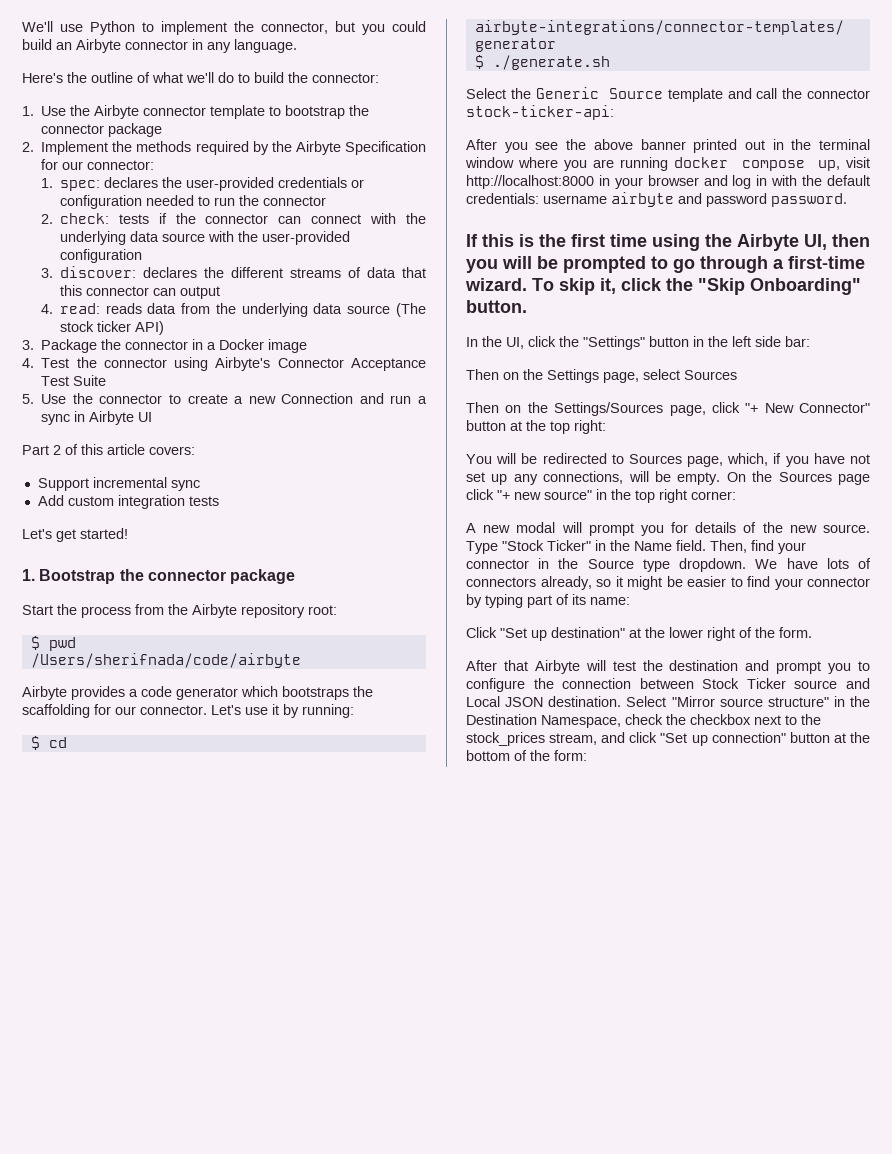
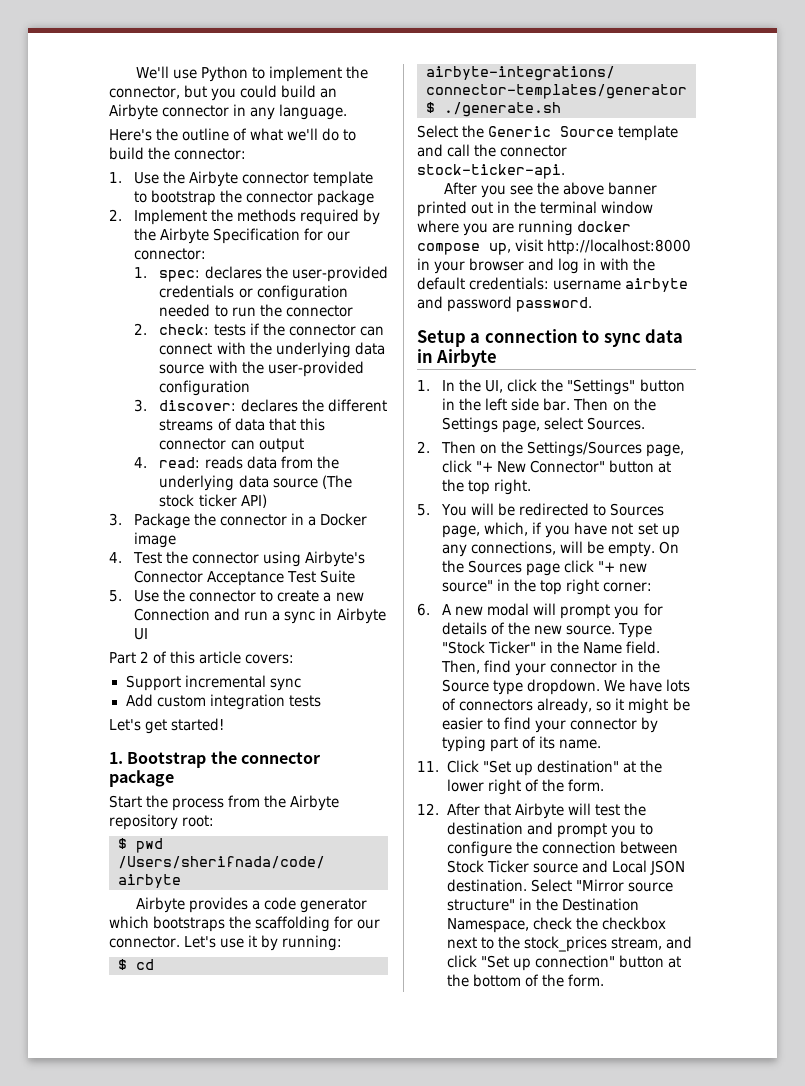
- Select the Generic Source template and call the connector stock-ticker-api:
+ Select the Generic Source template and call the connector stock-ticker-api.
- If this is the first time using the Airbyte UI, then you will be prompted to go through a first-time wizard. To skip it, click the "Skip Onboarding" button.
- In the UI, click the "Settings" button in the left side bar:
- Then on the Settings page, select Sources
- Then on the Settings/Sources page, click "+ New Connector" button at the top right:
- You will be redirected to Sources page, which, if you have not set up any connections, will be empty.
+ Setup a connection to sync data in Airbyte
+ 1. In the UI, click the "Settings" button in the left side bar. Then on the Settings page, select Sources.
+ 2. Then on the Settings/Sources page, click "+ New Connector" button at the top right.
+ 5. You will be redirected to Sources page, which, if you have not set up any connections, will be empty.
- A new modal will prompt you for details of the new source.
+ 6. A new modal will prompt you for details of the new source.
- We have lots of connectors already, so it might be easier to find your connector by typing part of its name:
- Click "Set up destination" at the lower right of the form.
+ We have lots of connectors already, so it might be easier to find your connector by typing part of its name.
+ 11. Click "Set up destination" at the lower right of the form.
- After that Airbyte will test the destination and prompt you to configure the connection between Stock Ticker source and Local JSON destination.
+ 12. After that Airbyte will test the destination and prompt you to configure the connection between Stock Ticker source and Local JSON destination.
- Select "Mirror source structure" in the Destination Namespace, check the checkbox next to the stock_prices stream, and click "Set up connection" button at the bottom of the form:
+ Select "Mirror source structure" in the Destination Namespace, check the checkbox next to the stock_prices stream, and click "Set up connection" button at the bottom of the form.

